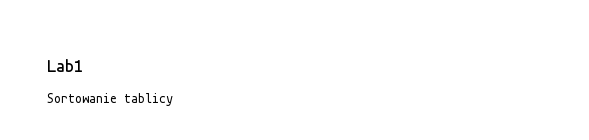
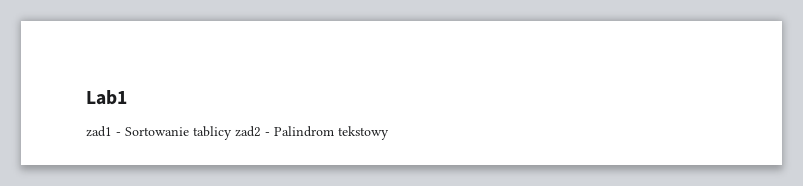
- Sortowanie tablicy
+ zad1 - Sortowanie tablicy zad2 - Palindrom tekstowy

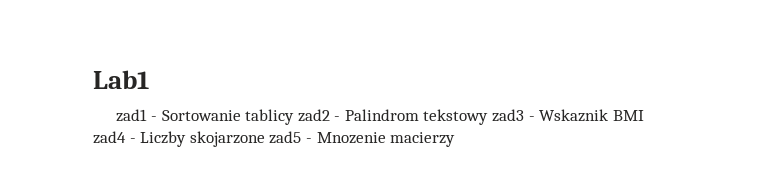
- zad1 - Sortowanie tablicy zad2 - Palindrom tekstowy
+ zad1 - Sortowanie tablicy zad2 - Palindrom tekstowy zad3 - Wskaznik BMI zad4 - Liczby skojarzone zad5 - Mnozenie macierzy

